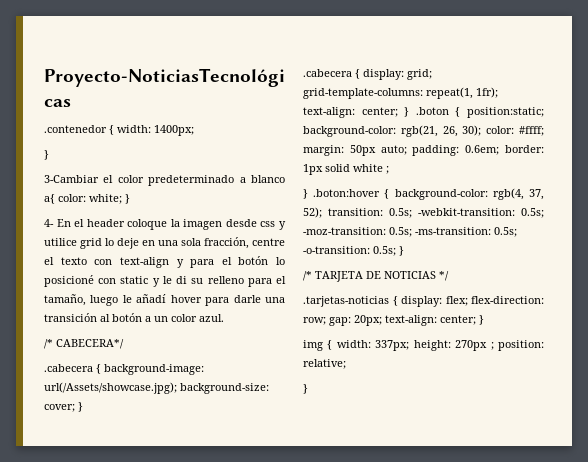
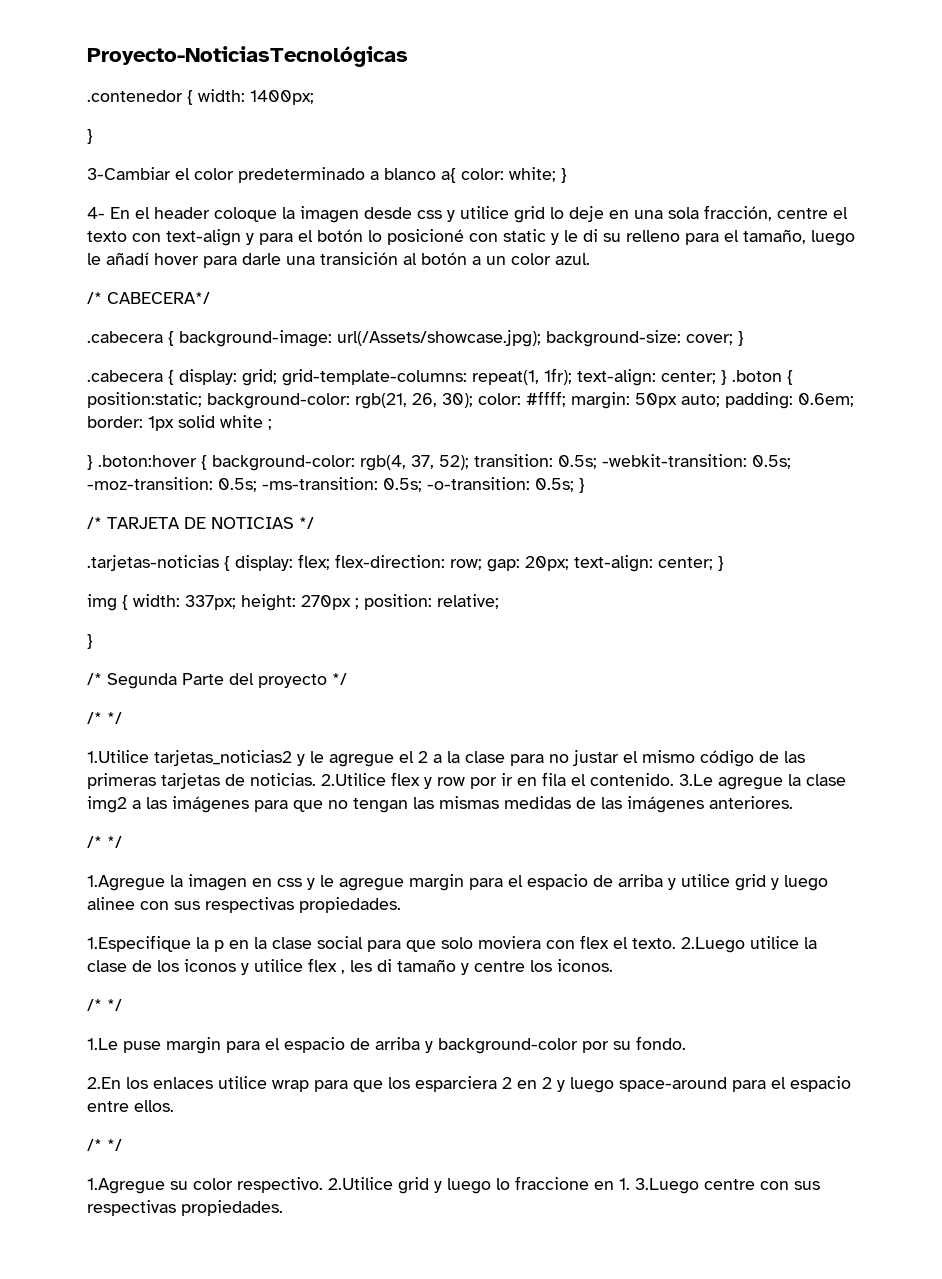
+ /* Segunda Parte del proyecto */
+ /* */
+ 1.Utilice tarjetas_noticias2 y le agregue el 2 a la clase para no justar el mismo código de las primeras tarjetas de noticias. 2.Utilice flex y row por ir en fila el contenido. 3.Le agregue la clase img2 a las imágenes para que no tengan las mismas medidas de las imágenes anteriores.
+ /* */
+ 1.Agregue la imagen en css y le agregue margin para el espacio de arriba y utilice grid y luego alinee con sus respectivas propiedades.
+ 1.Especifique la p en la clase social para que solo moviera con flex el texto. 2.Luego utilice la clase de los iconos y utilice flex , les di tamaño y centre los iconos.
+ /* */
+ 1.Le puse margin para el espacio de arriba y background-color por su fondo.
+ 2.En los enlaces utilice wrap para que los esparciera 2 en 2 y luego space-around para el espacio entre ellos.
+ /* */
+ 1.Agregue su color respectivo. 2.Utilice grid y luego lo fraccione en 1. 3.Luego centre con sus respectivas propiedades.

